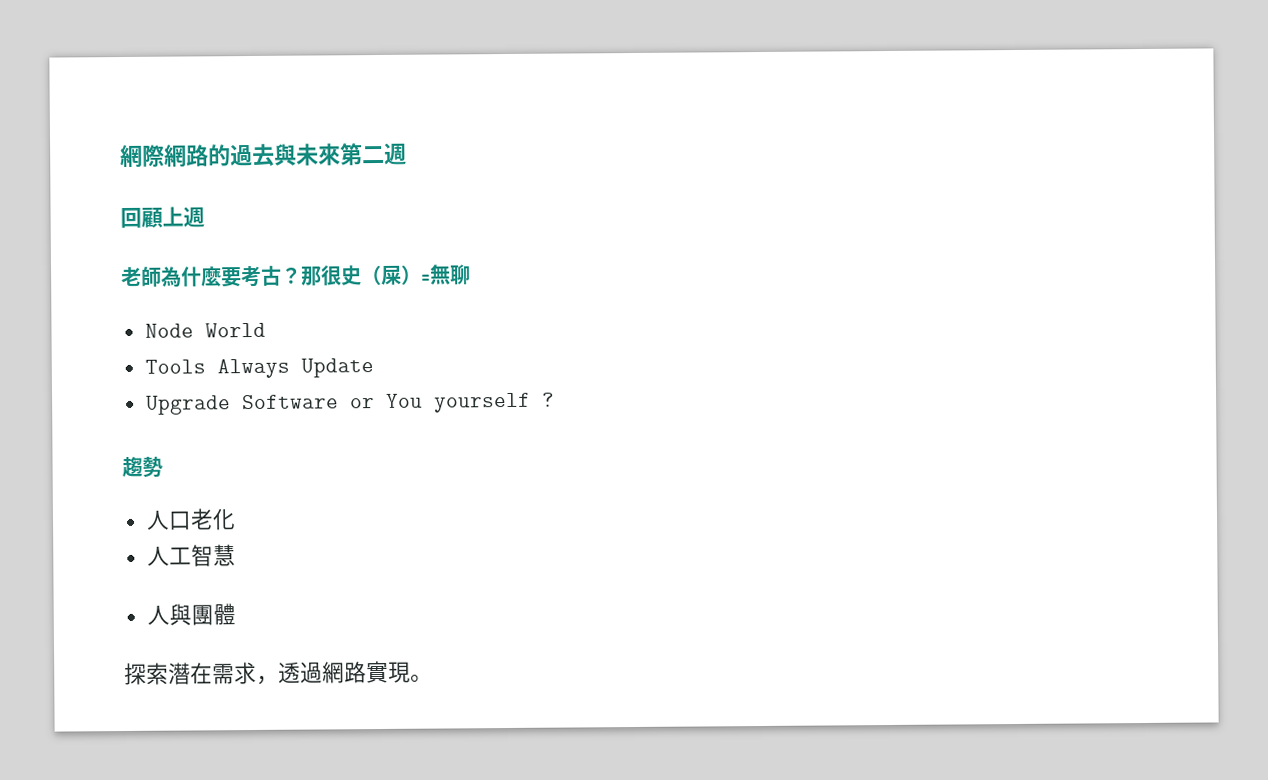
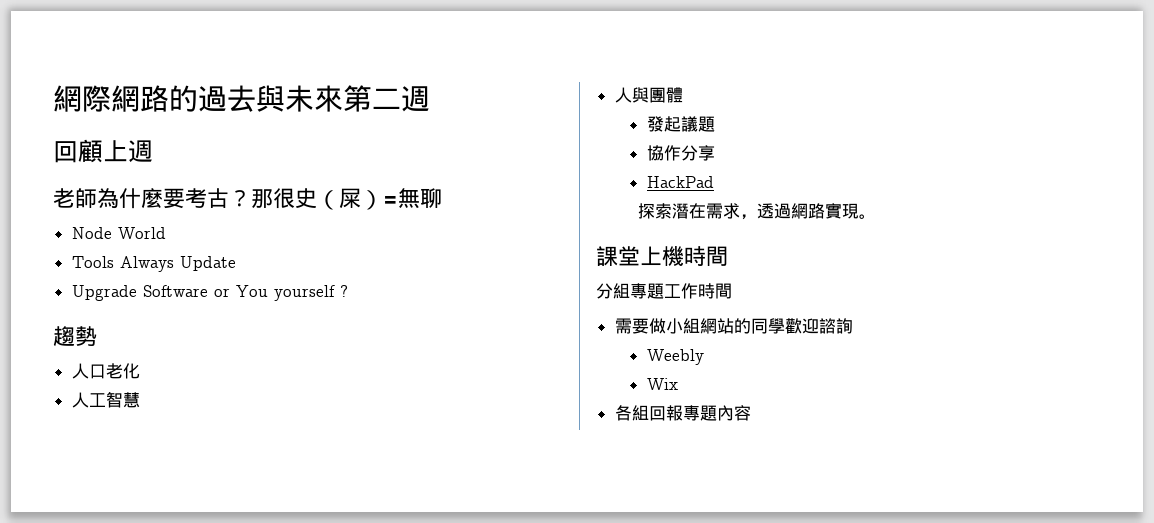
+ 發起議題
+ 協作分享
+ HackPad
+ 課堂上機時間
+ 分組專題工作時間
+ 需要做小組網站的同學歡迎諮詢
+ Weebly
+ Wix
+ 各組回報專題內容

